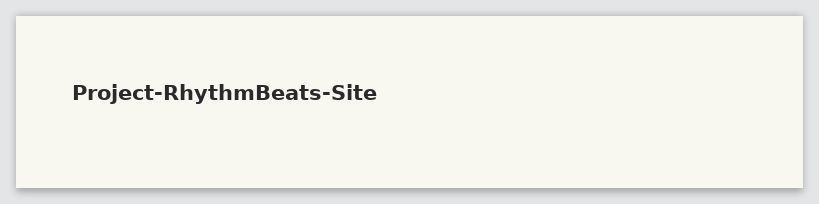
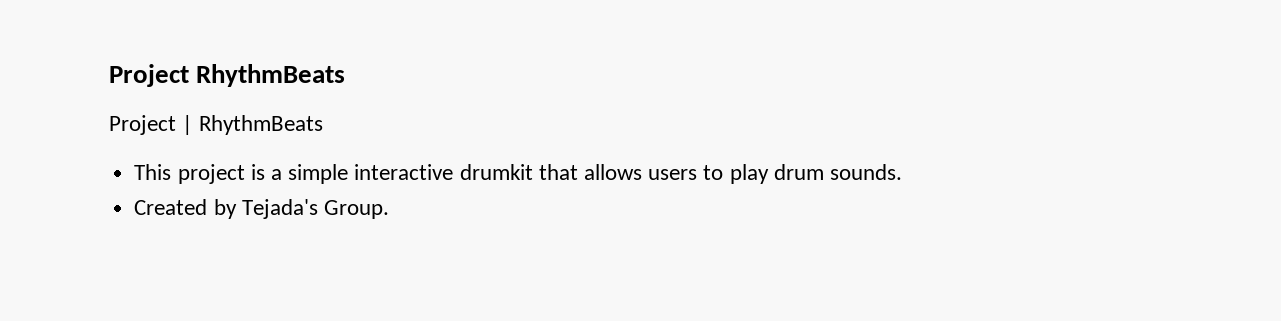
- Project-RhythmBeats-Site
+ Project RhythmBeats
+ Project | RhythmBeats
+ This project is a simple interactive drumkit that allows users to play drum sounds.
+ Created by Tejada's Group.

